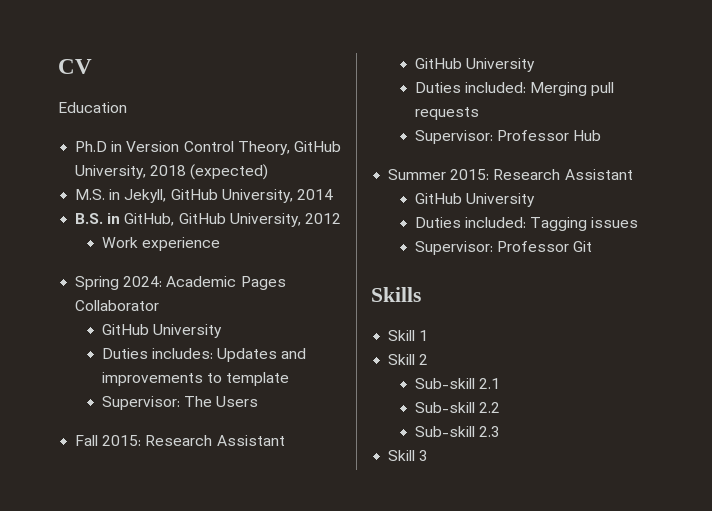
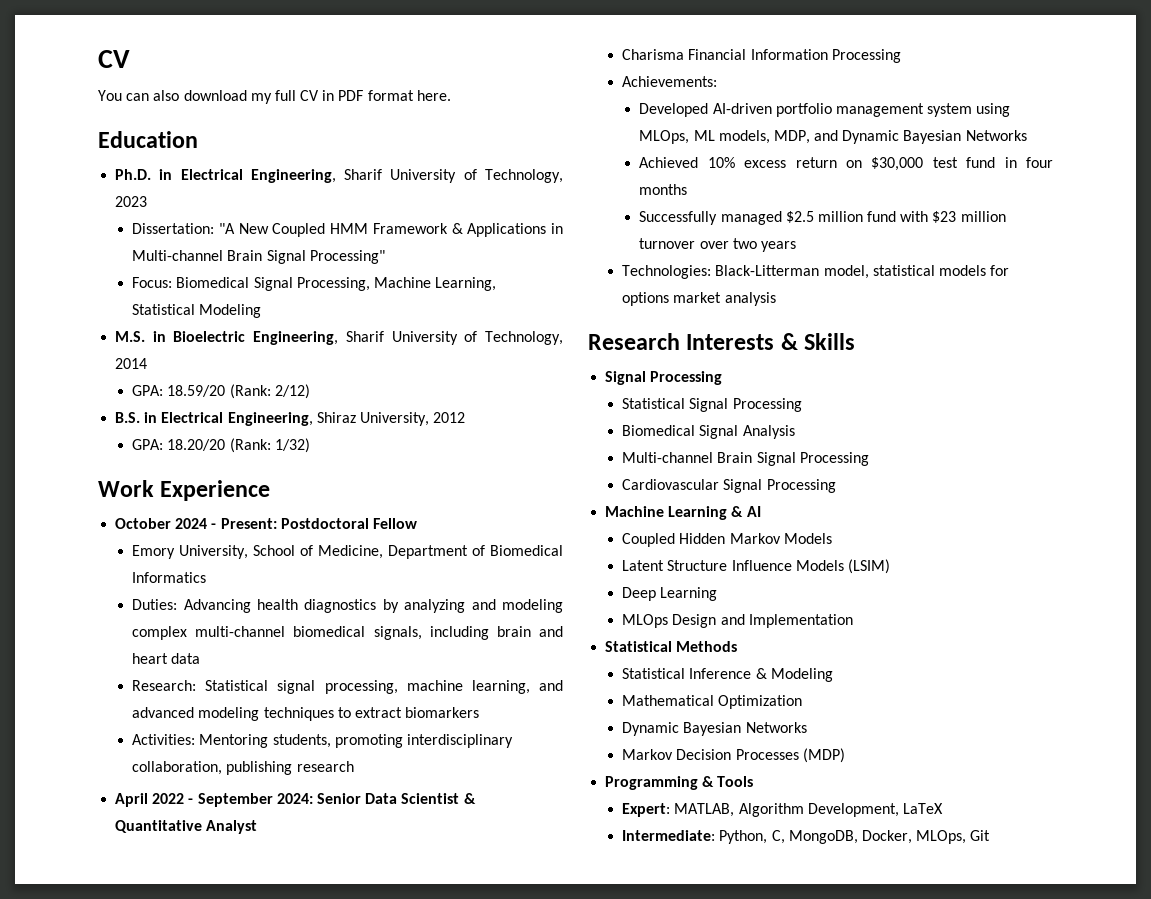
+ You can also download my full CV in PDF format here.
  Education
- Ph.D in Version Control Theory, GitHub University, 2018 (expected)
- M.S. in Jekyll, GitHub University, 2014
+ Ph.D. in Electrical Engineering, Sharif University of Technology, 2023
+ Dissertation: "A New Coupled HMM Framework & Applications in Multi-channel Brain Signal Processing"
+ Focus: Biomedical Signal Processing, Machine Learning, Statistical Modeling
+ M.S. in Bioelectric Engineering, Sharif University of Technology, 2014
+ GPA: 18.59/20 (Rank: 2/12)
- B.S. in GitHub, GitHub University, 2012
+ B.S. in Electrical Engineering, Shiraz University, 2012
- Work experience
- Spring 2024: Academic Pages Collaborator
- GitHub University
- Duties includes: Updates and improvements to template
- Supervisor: The Users
- Fall 2015: Research Assistant
- GitHub University
- Duties included: Merging pull requests
- Supervisor: Professor Hub
- Summer 2015: Research Assistant
- GitHub University
- Duties included: Tagging issues
- Supervisor: Professor Git
- Skills
- Skill 1
- Skill 2
- Sub-skill 2.1
- Sub-skill 2.2
- Sub-skill 2.3
- Skill 3
+ GPA: 18.20/20 (Rank: 1/32)
+ Work Experience
+ October 2024 - Present: Postdoctoral Fellow
+ Emory University, School of Medicine, Department of Biomedical Informatics
+ Duties: Advancing health diagnostics by analyzing and modeling complex multi-channel biomedical signals, including brain and heart data
+ Research: Statistical signal processing, machine learning, and advanced modeling techniques to extract biomarkers
+ Activities: Mentoring students, promoting interdisciplinary collaboration, publishing research
+ April 2022 - September 2024: Senior Data Scientist & Quantitative Analyst
+ Charisma Financial Information Processing
+ Achievements:
+ Developed AI-driven portfolio management system using MLOps, ML models, MDP, and Dynamic Bayesian Networks
+ Achieved 10% excess return on $30,000 test fund in four months
+ Successfully managed $2.5 million fund with $23 million turnover over two years
+ Technologies: Black-Litterman model, statistical models for options market analysis
+ Research Interests & Skills
+ Signal Processing
+ Statistical Signal Processing
+ Biomedical Signal Analysis
+ Multi-channel Brain Signal Processing
+ Cardiovascular Signal Processing
+ Machine Learning & AI
+ Coupled Hidden Markov Models
+ Latent Structure Influence Models (LSIM)
+ Deep Learning
+ MLOps Design and Implementation
+ Statistical Methods
+ Statistical Inference & Modeling
+ Mathematical Optimization
+ Dynamic Bayesian Networks
+ Markov Decision Processes (MDP)
+ Programming & Tools
+ Expert: MATLAB, Algorithm Development, LaTeX
+ Intermediate: Python, C, MongoDB, Docker, MLOps, Git

